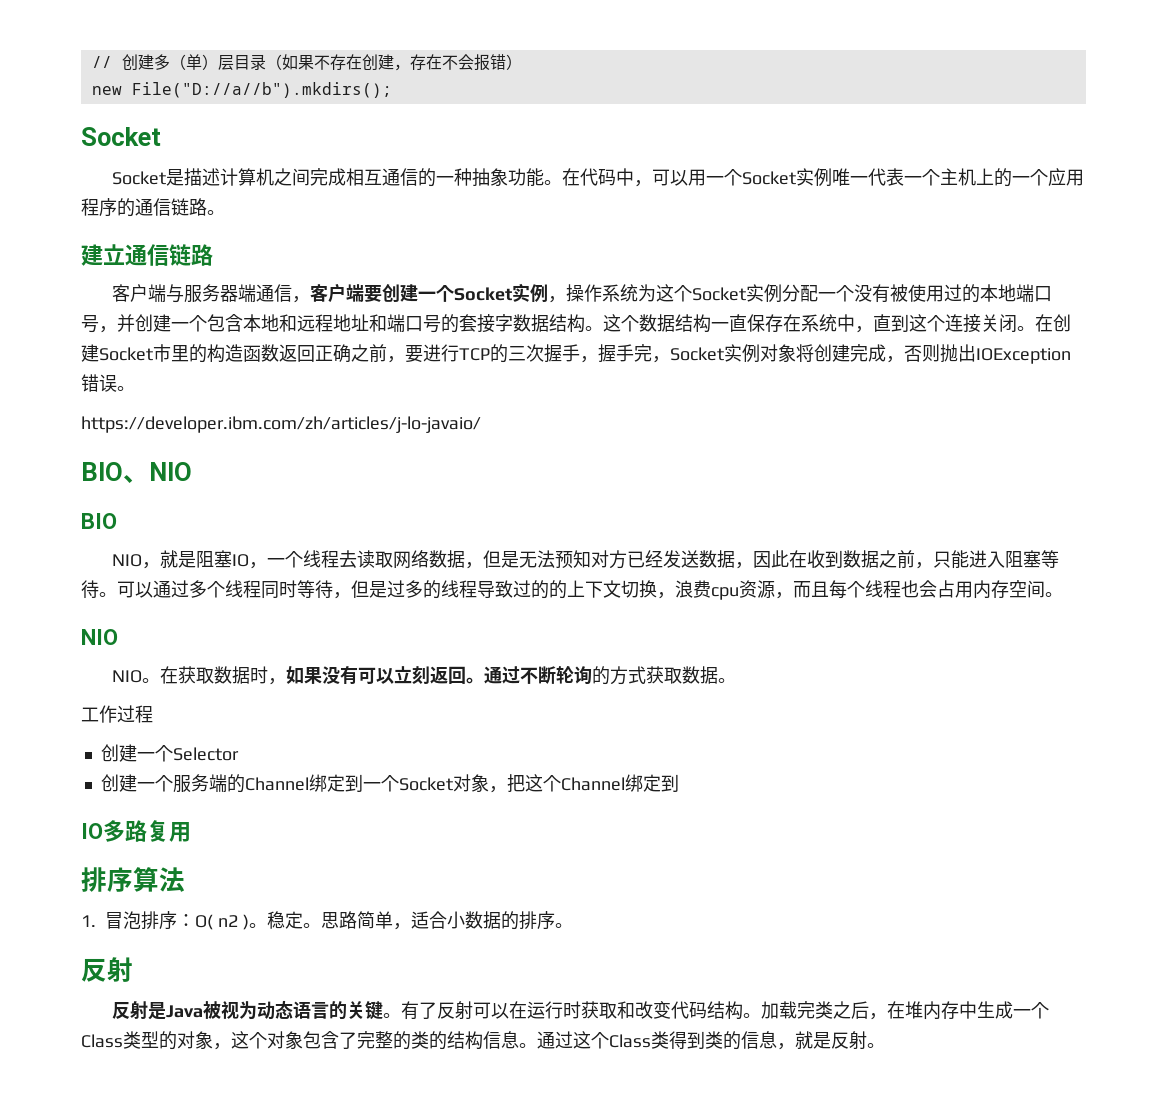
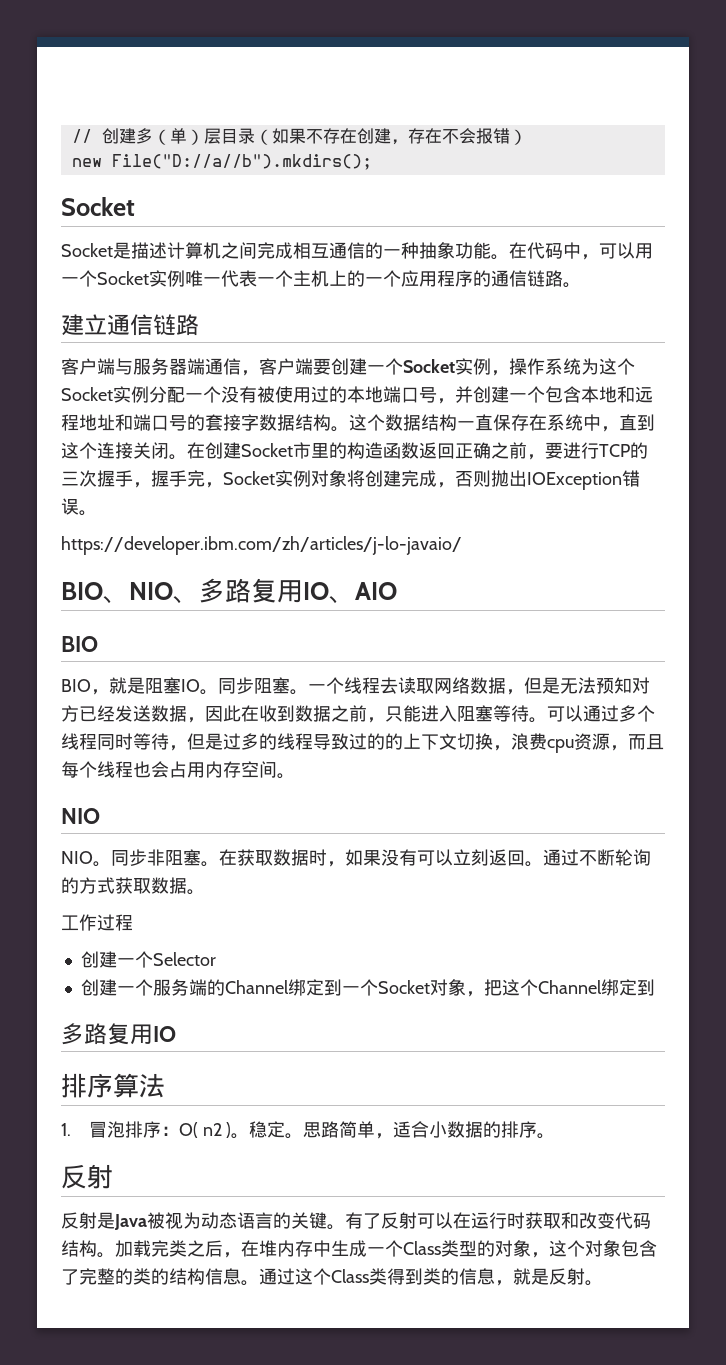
- BIO、NIO
+ BIO、NIO、多路复用IO、AIO
- NIO，就是阻塞IO，一个线程去读取网络数据，但是无法预知对方已经发送数据，因此在收到数据之前，只能进入阻塞等待。
+ BIO，就是阻塞IO。同步阻塞。一个线程去读取网络数据，但是无法预知对方已经发送数据，因此在收到数据之前，只能进入阻塞等待。
+ 同步非阻塞。
  创建一个服务端的Channel绑定到一个Socket对象，把这个Channel绑定到
- IO多路复用
+ 多路复用IO

